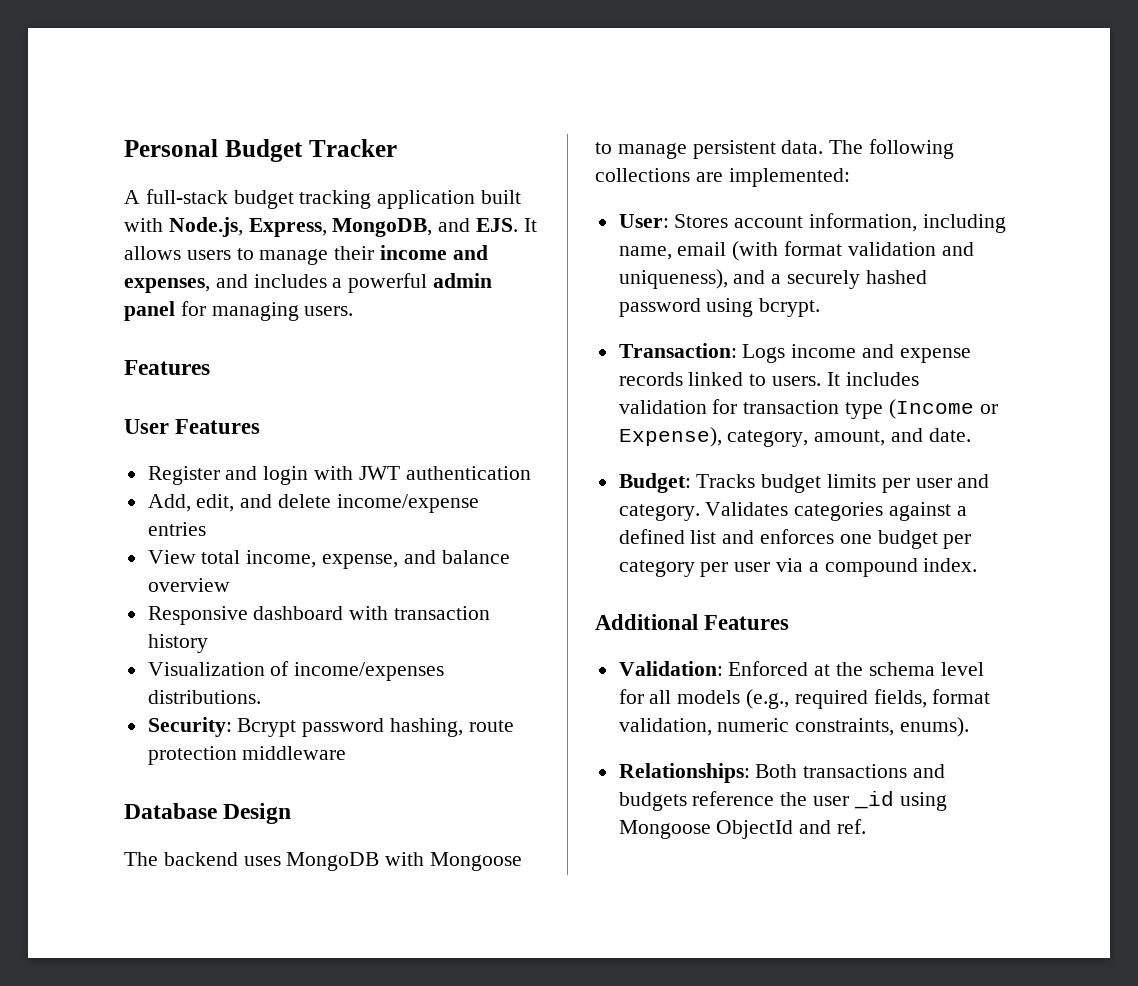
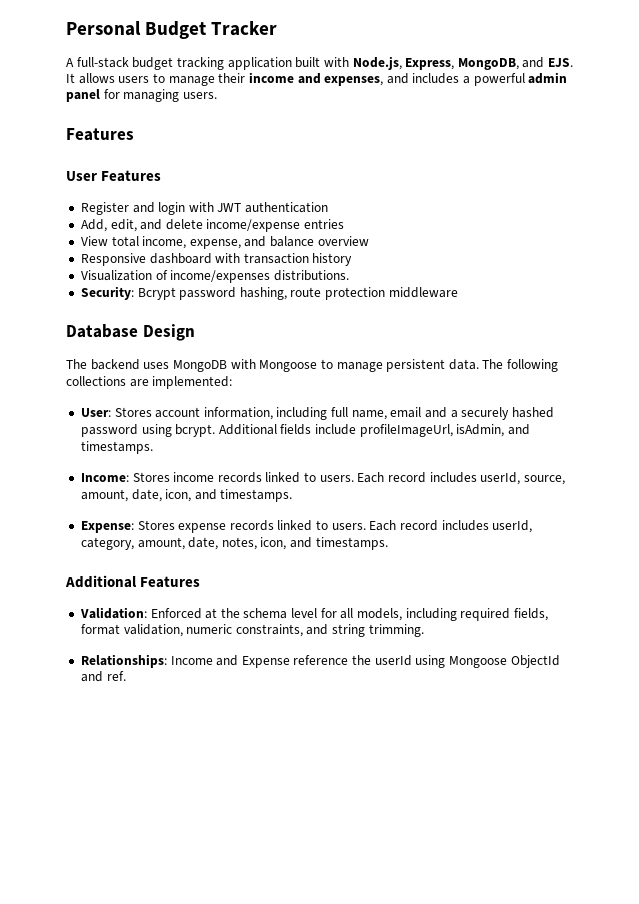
- User: Stores account information, including name, email (with format validation and uniqueness), and a securely hashed password using bcrypt.
- Transaction: Logs income and expense records linked to users.
+ User: Stores account information, including full name, email and a securely hashed password using bcrypt. Additional fields include profileImageUrl, isAdmin, and timestamps.
+ Income: Stores income records linked to users. Each record includes userId, source, amount, date, icon, and timestamps.
+ Expense: Stores expense records linked to users.
- It includes validation for transaction type (Income or Expense), category, amount, and date.
- Budget: Tracks budget limits per user and category. Validates categories against a defined list and enforces one budget per category per user via a compound index.
+ Each record includes userId, category, amount, date, notes, icon, and timestamps.
- Validation: Enforced at the schema level for all models (e.g., required fields, format validation, numeric constraints, enums).
- Relationships: Both transactions and budgets reference the user _id using Mongoose ObjectId and ref.
+ Validation: Enforced at the schema level for all models, including required fields, format validation, numeric constraints, and string trimming.
+ Relationships: Income and Expense reference the userId using Mongoose ObjectId and ref.

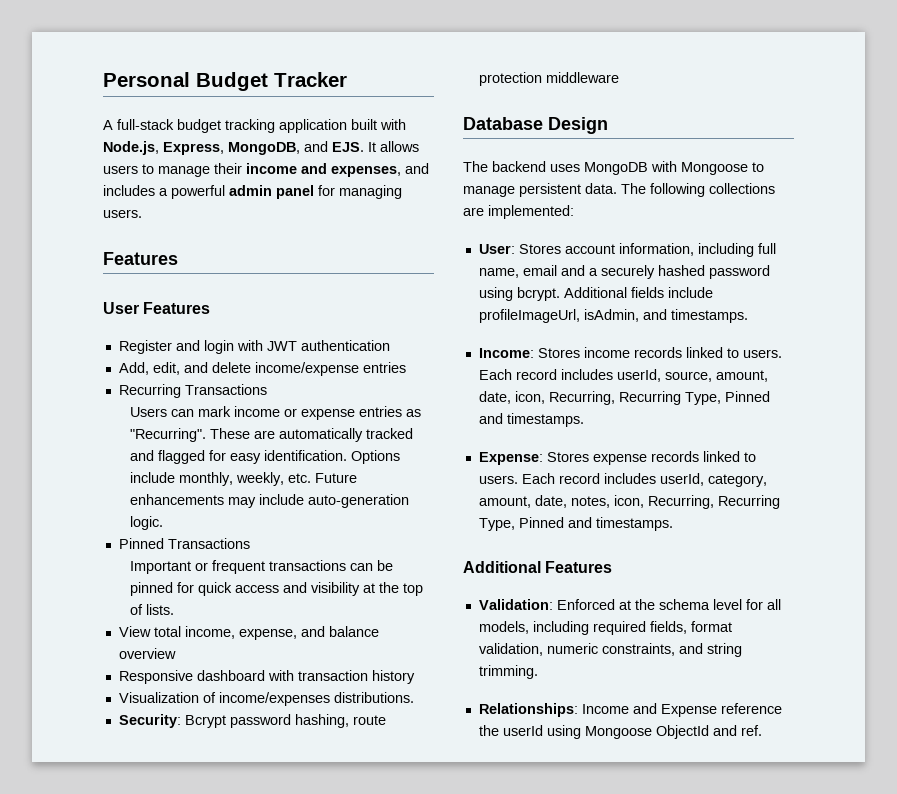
+ Recurring Transactions
+ Users can mark income or expense entries as "Recurring". These are automatically tracked and flagged for easy identification. Options include monthly, weekly, etc. Future enhancements may include auto-generation logic.
+ Pinned Transactions
+ Important or frequent transactions can be pinned for quick access and visibility at the top of lists.
- Each record includes userId, source, amount, date, icon, and timestamps.
+ Each record includes userId, source, amount, date, icon, Recurring, Recurring Type, Pinned and timestamps.
- Each record includes userId, category, amount, date, notes, icon, and timestamps.
+ Each record includes userId, category, amount, date, notes, icon, Recurring, Recurring Type, Pinned and timestamps.

